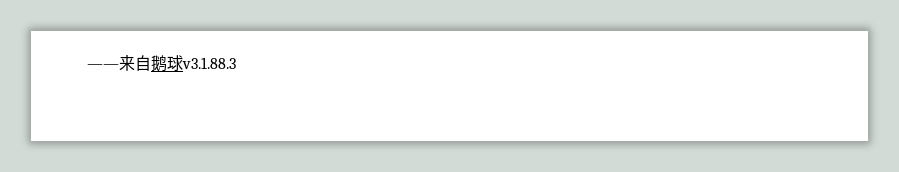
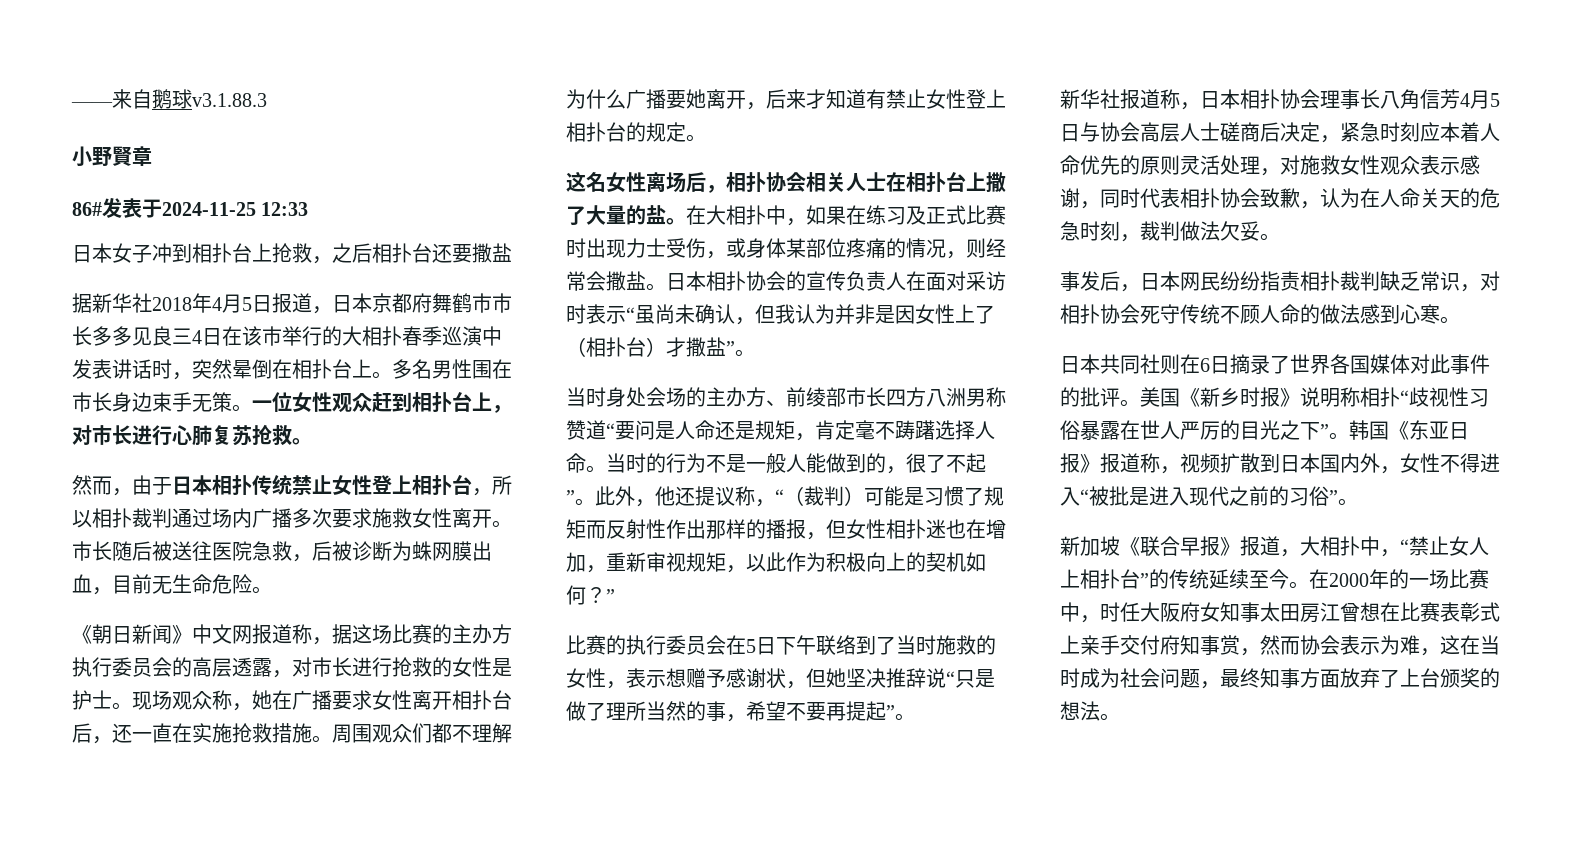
+ 小野賢章
+ 86#发表于2024-11-25 12:33
+ 日本女子冲到相扑台上抢救，之后相扑台还要撒盐
+ 据新华社2018年4月5日报道，日本京都府舞鹤市市长多多见良三4日在该市举行的大相扑春季巡演中发表讲话时，突然晕倒在相扑台上。多名男性围在市长身边束手无策。一位女性观众赶到相扑台上，对市长进行心肺复苏抢救。
+ 然而，由于日本相扑传统禁止女性登上相扑台，所以相扑裁判通过场内广播多次要求施救女性离开。市长随后被送往医院急救，后被诊断为蛛网膜出血，目前无生命危险。
+ 《朝日新闻》中文网报道称，据这场比赛的主办方执行委员会的高层透露，对市长进行抢救的女性是护士。现场观众称，她在广播要求女性离开相扑台后，还一直在实施抢救措施。周围观众们都不理解为什么广播要她离开，后来才知道有禁止女性登上相扑台的规定。
+ 这名女性离场后，相扑协会相关人士在相扑台上撒了大量的盐。在大相扑中，如果在练习及正式比赛时出现力士受伤，或身体某部位疼痛的情况，则经常会撒盐。日本相扑协会的宣传负责人在面对采访时表示“虽尚未确认，但我认为并非是因女性上了（相扑台）才撒盐”。
+ 当时身处会场的主办方、前绫部市长四方八洲男称赞道“要问是人命还是规矩，肯定毫不踌躇选择人命。当时的行为不是一般人能做到的，很了不起”。此外，他还提议称，“（裁判）可能是习惯了规矩而反射性作出那样的播报，但女性相扑迷也在增加，重新审视规矩，以此作为积极向上的契机如何？”
+ 比赛的执行委员会在5日下午联络到了当时施救的女性，表示想赠予感谢状，但她坚决推辞说“只是做了理所当然的事，希望不要再提起”。
+ 新华社报道称，日本相扑协会理事长八角信芳4月5日与协会高层人士磋商后决定，紧急时刻应本着人命优先的原则灵活处理，对施救女性观众表示感谢，同时代表相扑协会致歉，认为在人命关天的危急时刻，裁判做法欠妥。
+ 事发后，日本网民纷纷指责相扑裁判缺乏常识，对相扑协会死守传统不顾人命的做法感到心寒。
+ 日本共同社则在6日摘录了世界各国媒体对此事件的批评。美国《新乡时报》说明称相扑“歧视性习俗暴露在世人严厉的目光之下”。韩国《东亚日报》报道称，视频扩散到日本国内外，女性不得进入“被批是进入现代之前的习俗”。
+ 新加坡《联合早报》报道，大相扑中，“禁止女人上相扑台”的传统延续至今。在2000年的一场比赛中，时任大阪府女知事太田房江曾想在比赛表彰式上亲手交付府知事赏，然而协会表示为难，这在当时成为社会问题，最终知事方面放弃了上台颁奖的想法。

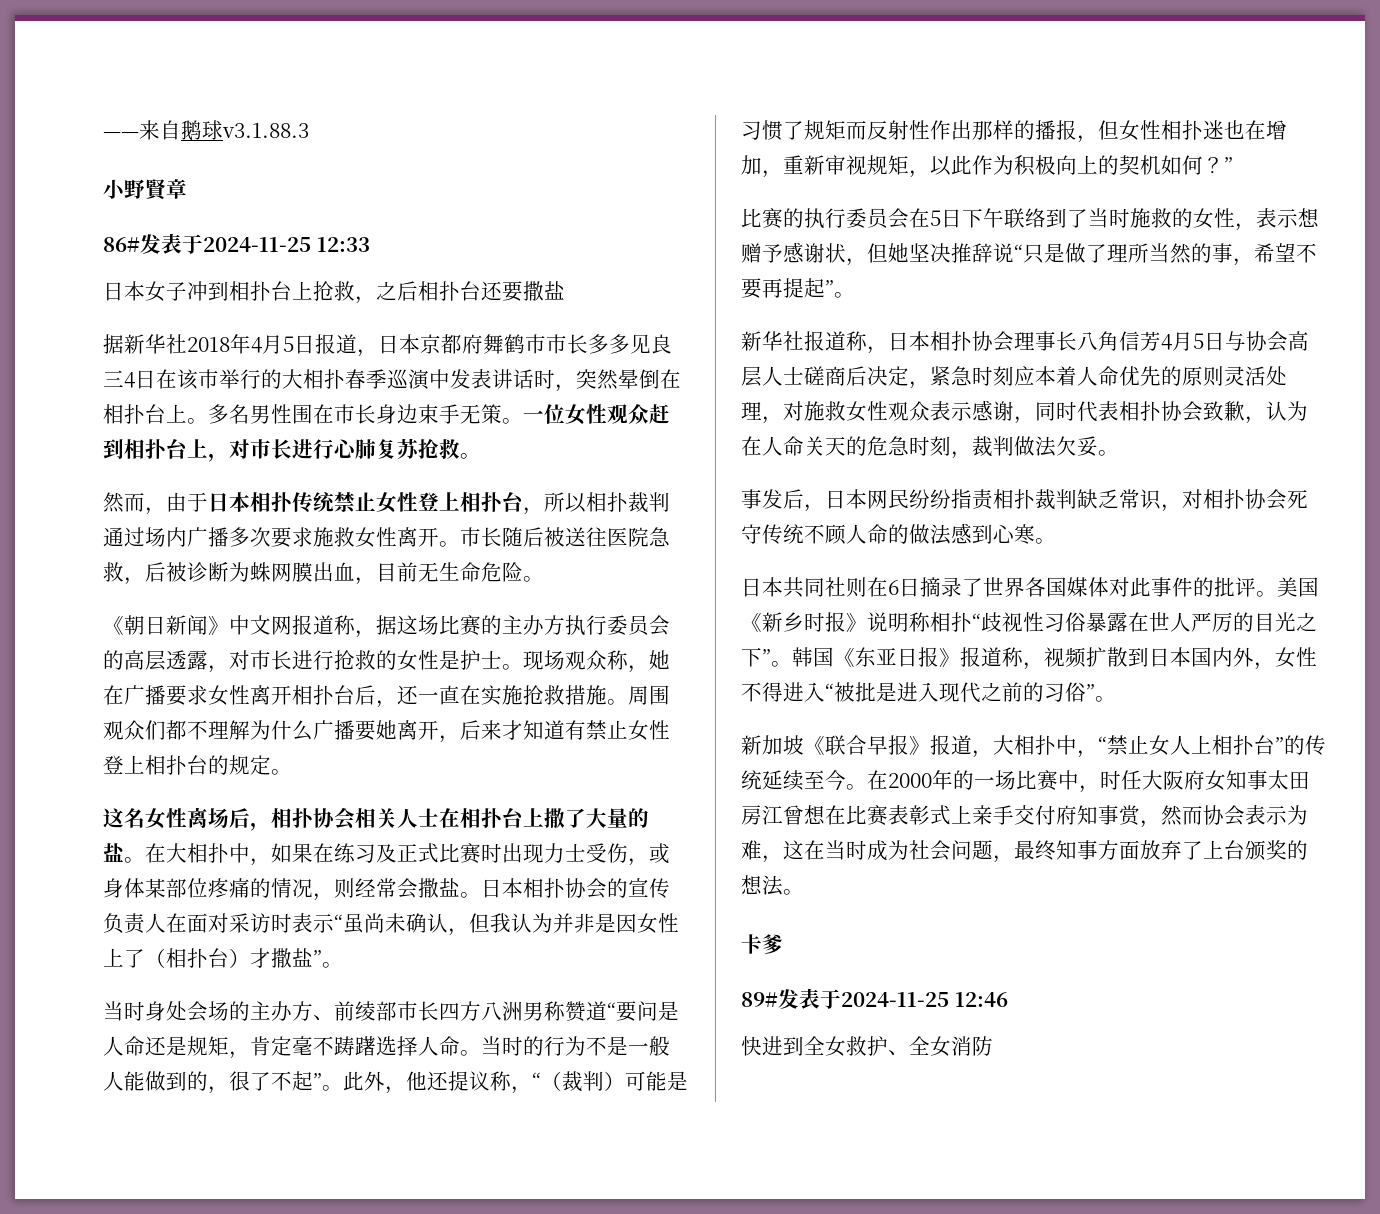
+ 卡爹
+ 89#发表于2024-11-25 12:46
+ 快进到全女救护、全女消防

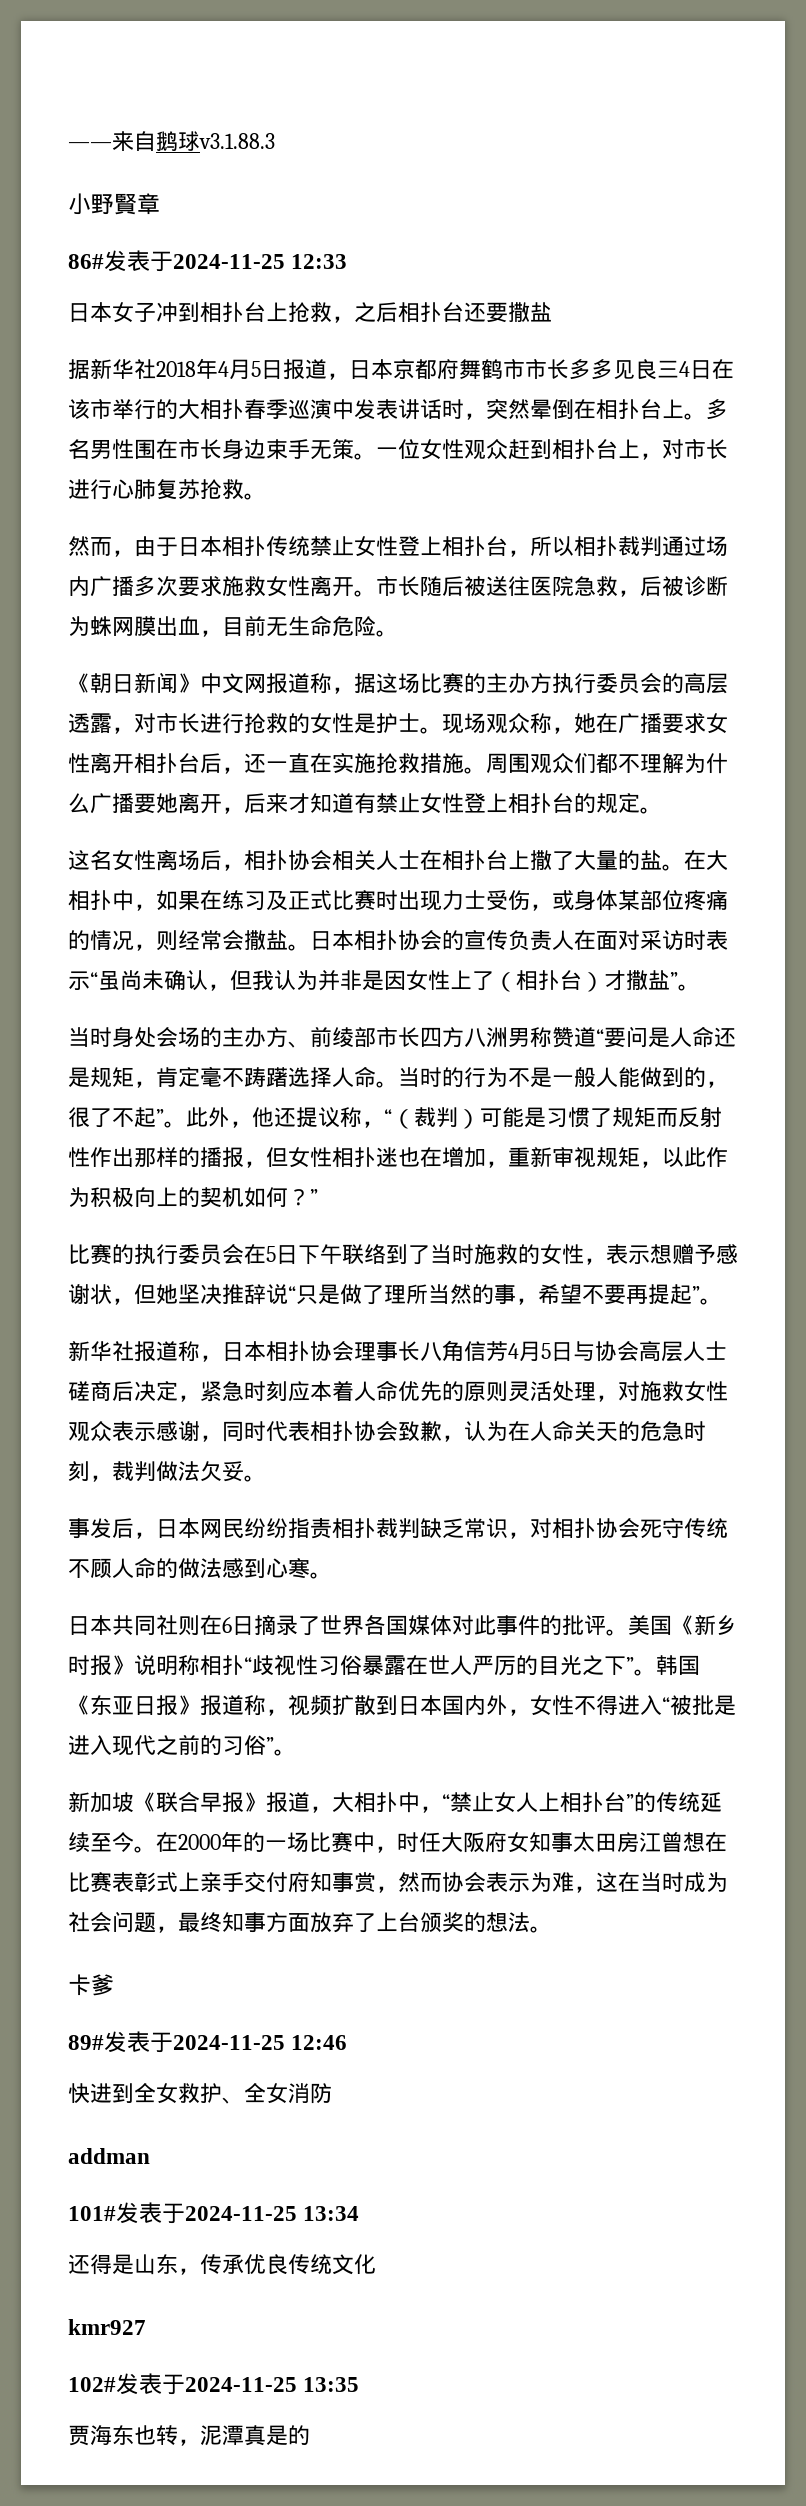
+ addman
+ 101#发表于2024-11-25 13:34
+ 还得是山东，传承优良传统文化
+ kmr927
+ 102#发表于2024-11-25 13:35
+ 贾海东也转，泥潭真是的

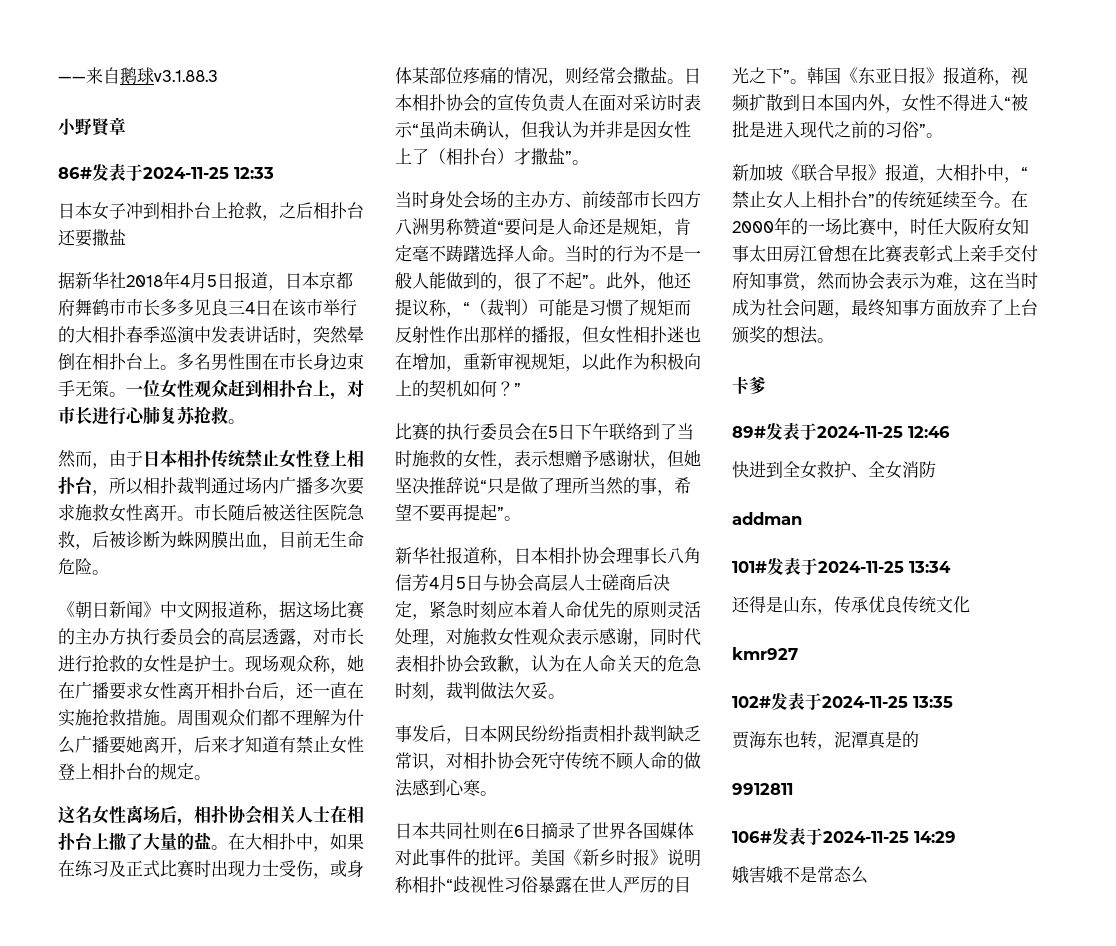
+ 9912811
+ 106#发表于2024-11-25 14:29
+ 娥害娥不是常态么

